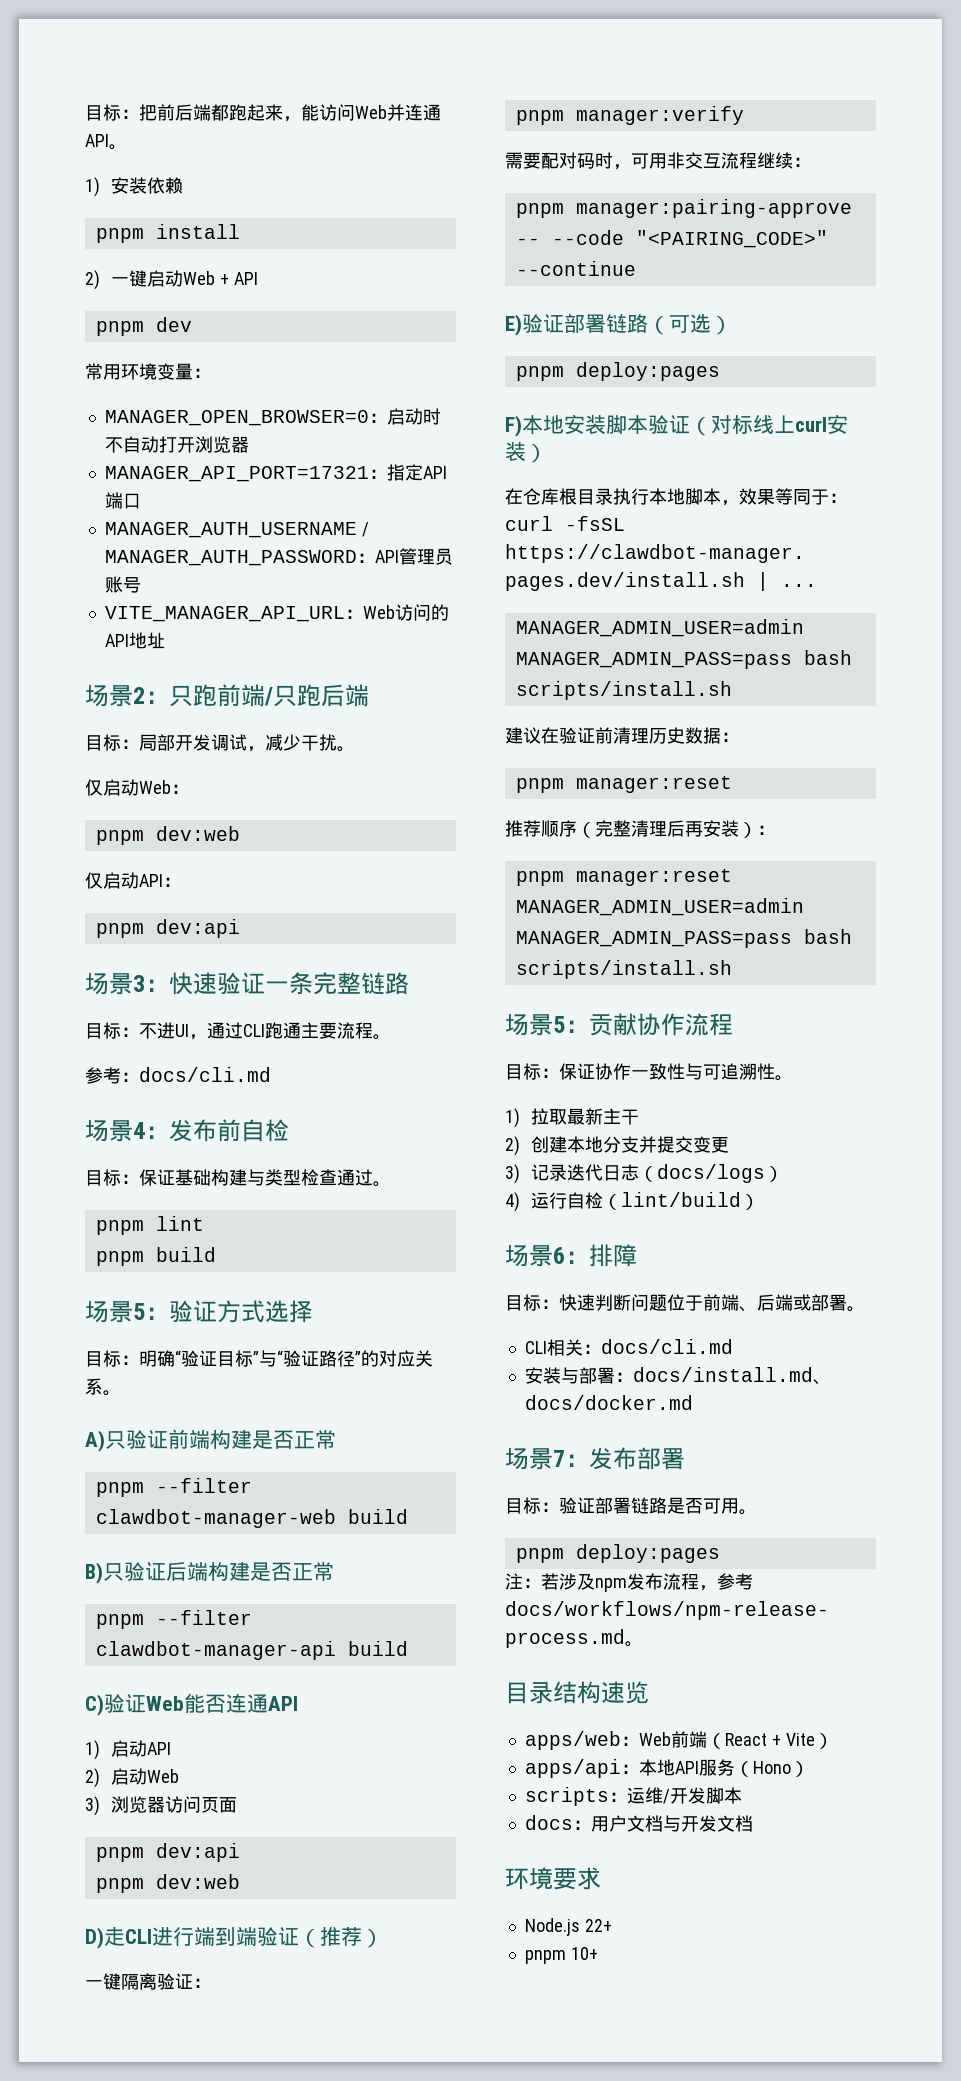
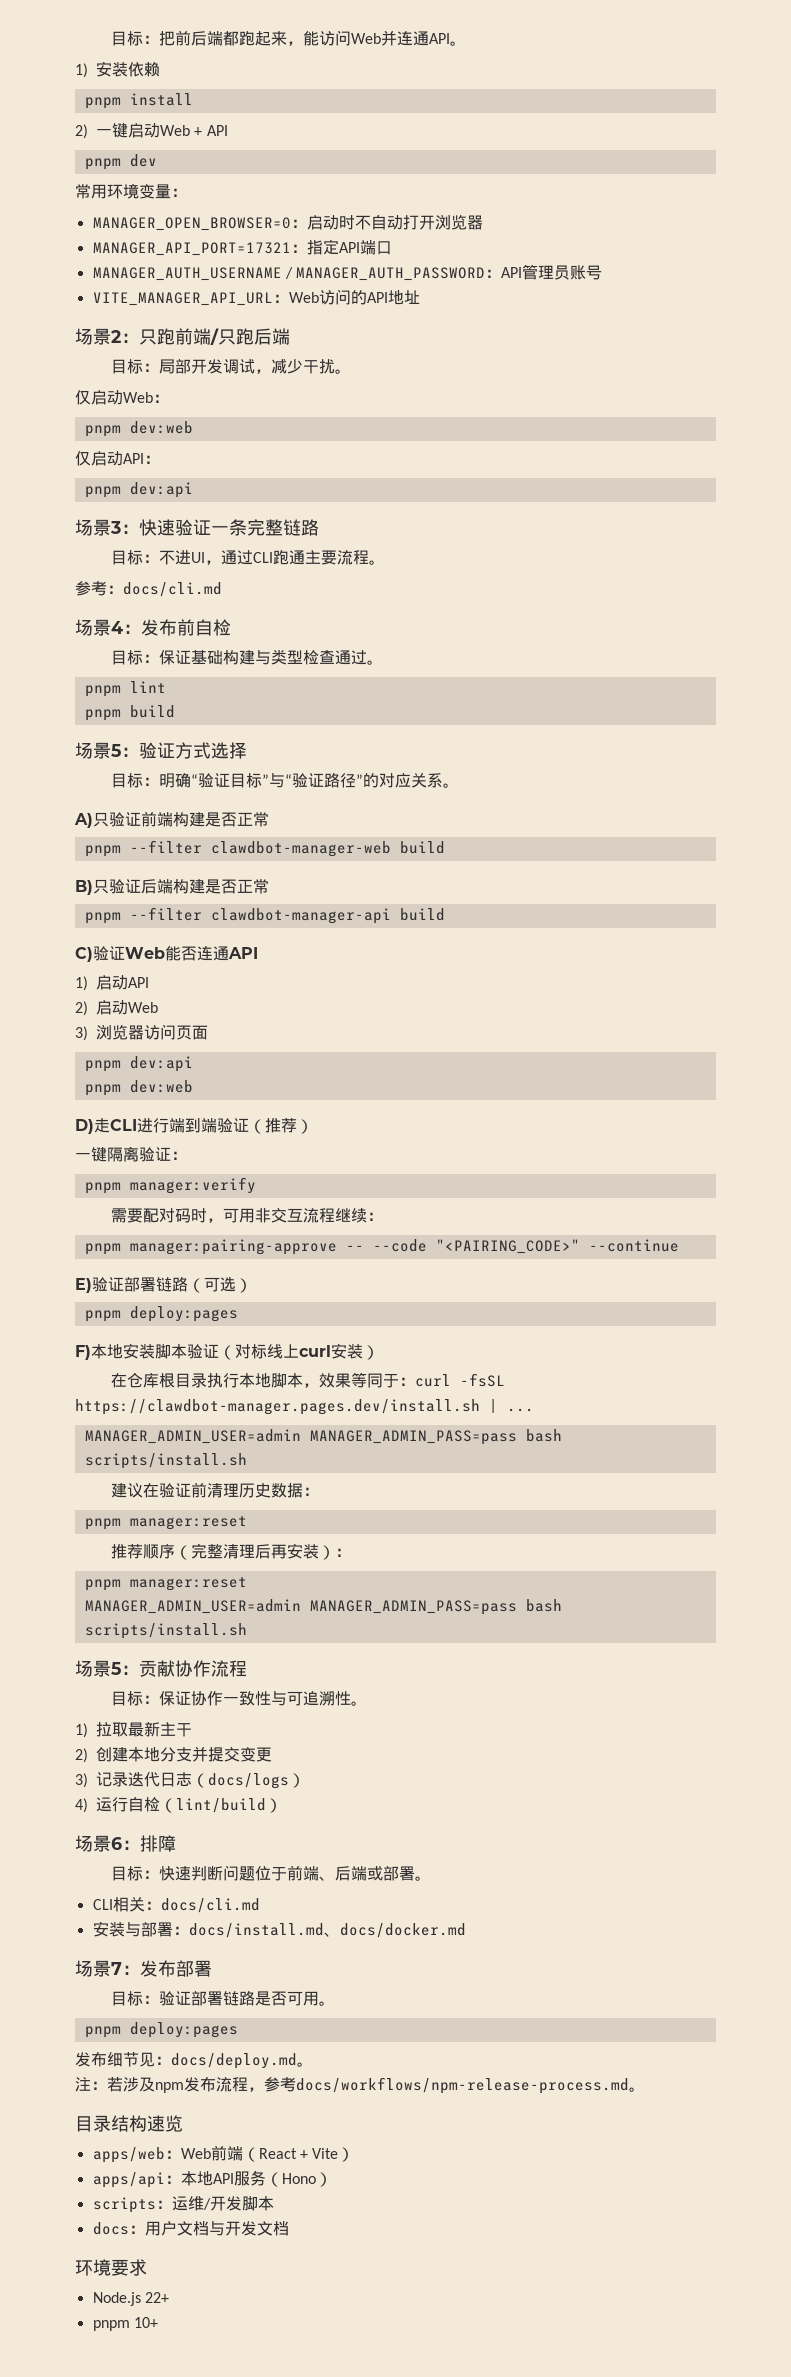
+ 发布细节见：docs/deploy.md。

